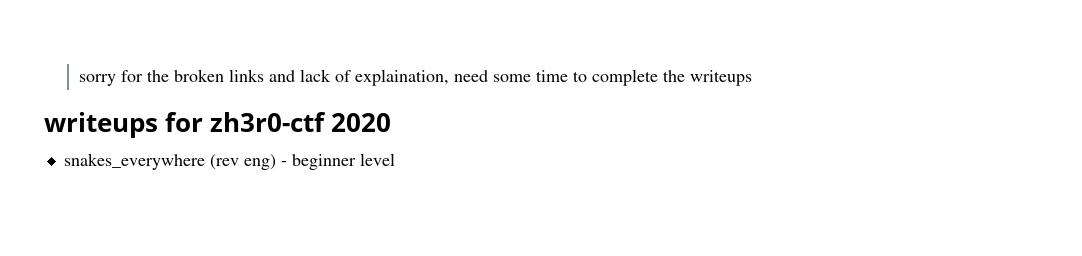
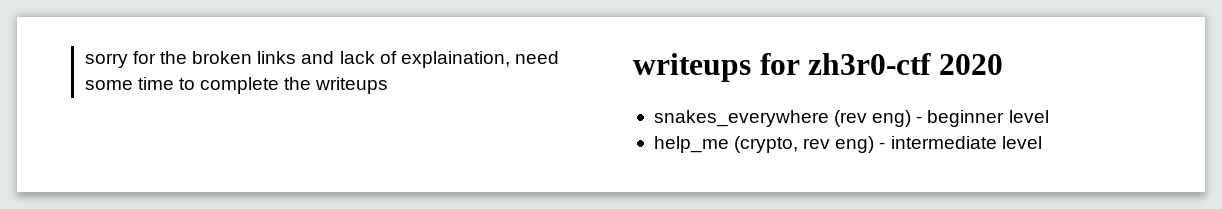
+ help_me (crypto, rev eng) - intermediate level

